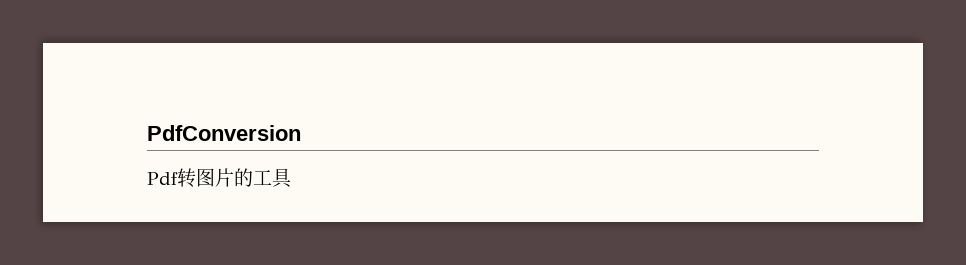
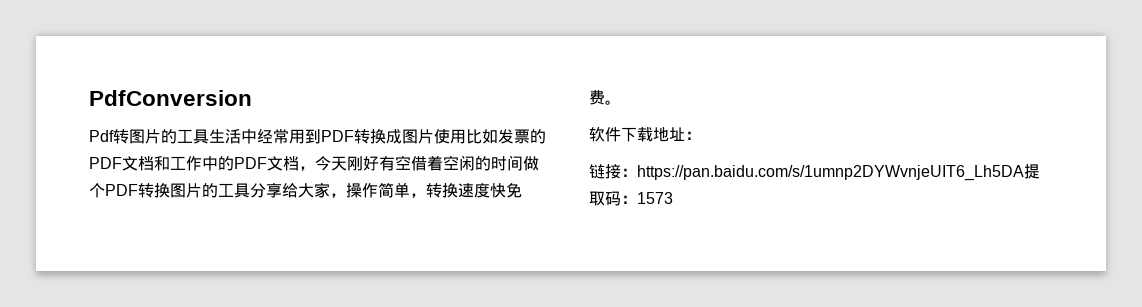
- Pdf转图片的工具
+ Pdf转图片的工具生活中经常用到PDF转换成图片使用比如发票的PDF文档和工作中的PDF文档，今天刚好有空借着空闲的时间做个PDF转换图片的工具分享给大家，操作简单，转换速度快免费。
+ 软件下载地址：
+ 链接：https://pan.baidu.com/s/1umnp2DYWvnjeUIT6_Lh5DA提取码：1573

